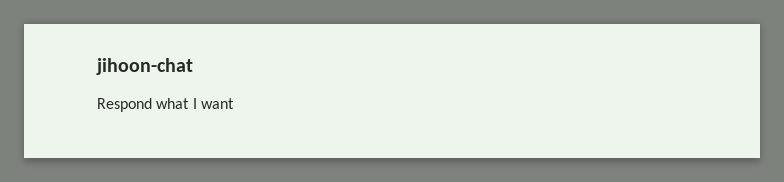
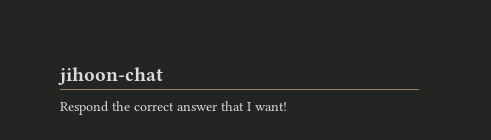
- Respond what I want
+ Respond the correct answer that I want!

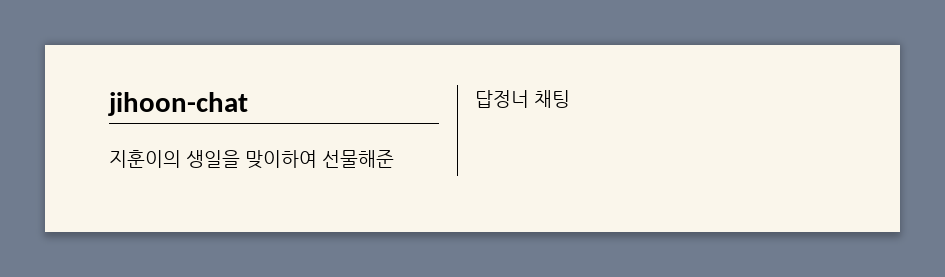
- Respond the correct answer that I want!
+ 지훈이의 생일을 맞이하여 선물해준 답정너 채팅

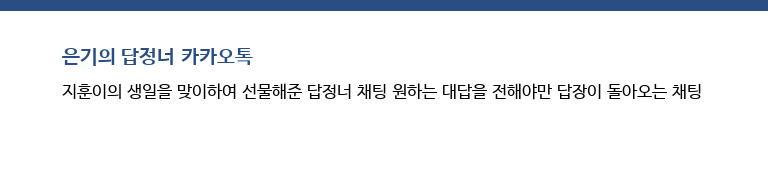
- jihoon-chat
+ 은기의 답정너 카카오톡
- 지훈이의 생일을 맞이하여 선물해준 답정너 채팅
+ 지훈이의 생일을 맞이하여 선물해준 답정너 채팅 원하는 대답을 전해야만 답장이 돌아오는 채팅

